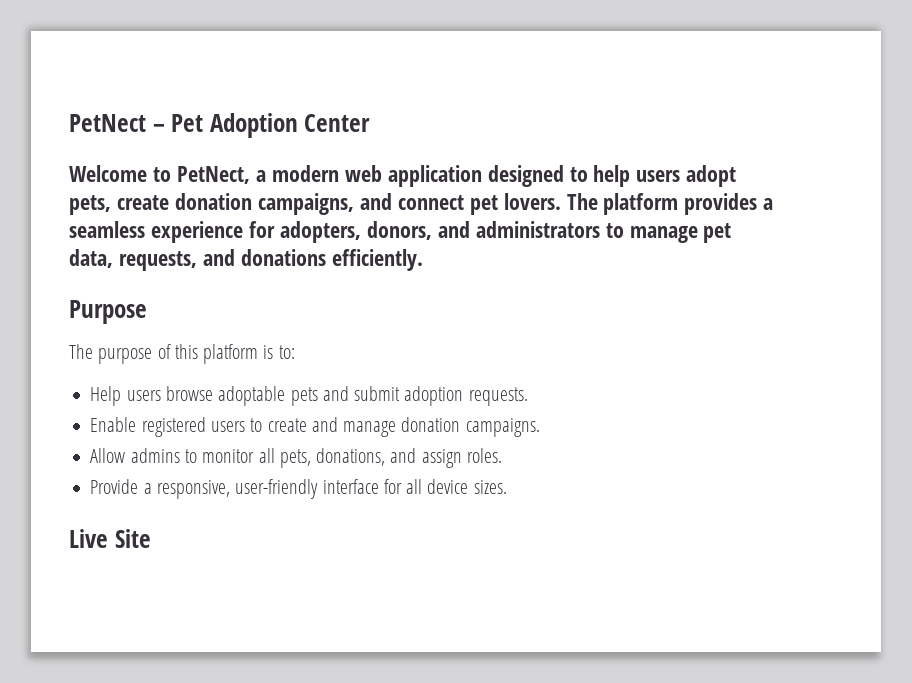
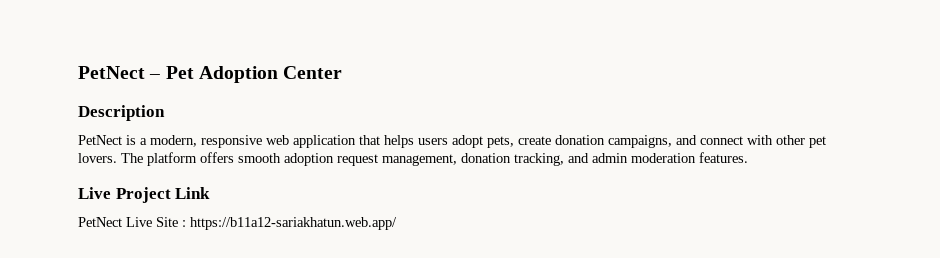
- Welcome to PetNect, a modern web application designed to help users adopt pets, create donation campaigns, and connect pet lovers.
+ Description
+ PetNect is a modern, responsive web application that helps users adopt pets, create donation campaigns, and connect with other pet lovers.
- The platform provides a seamless experience for adopters, donors, and administrators to manage pet data, requests, and donations efficiently.
- Purpose
- The purpose of this platform is to:
- Help users browse adoptable pets and submit adoption requests.
- Enable registered users to create and manage donation campaigns.
- Allow admins to monitor all pets, donations, and assign roles.
- Provide a responsive, user-friendly interface for all device sizes.
- Live Site
+ The platform offers smooth adoption request management, donation tracking, and admin moderation features.
+ Live Project Link
+ PetNect Live Site : https://b11a12-sariakhatun.web.app/

